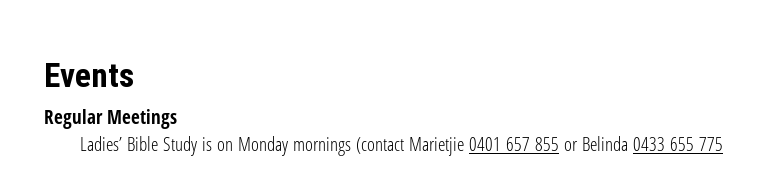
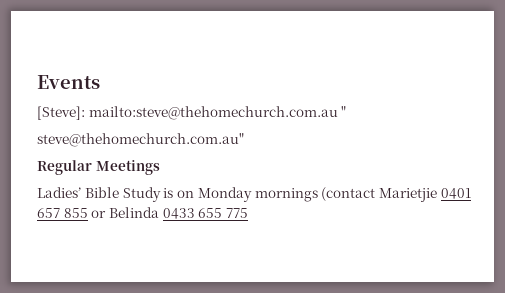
+ [Steve]: mailto:steve@thehomechurch.com.au "
+ steve@thehomechurch.com.au"

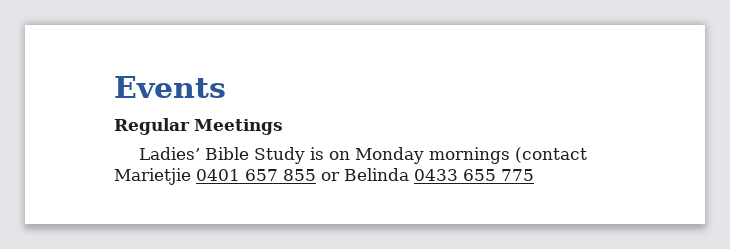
- [Steve]: mailto:steve@thehomechurch.com.au "
- steve@thehomechurch.com.au"

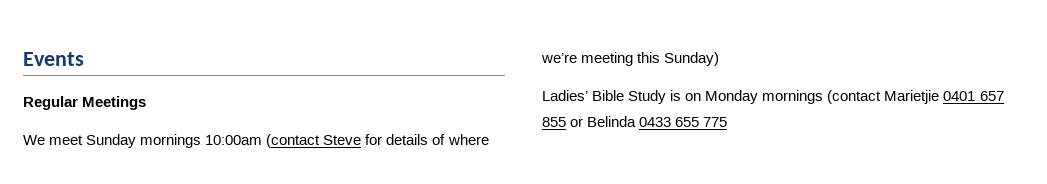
+ We meet Sunday mornings 10:00am (contact Steve for details of where we’re meeting this Sunday)

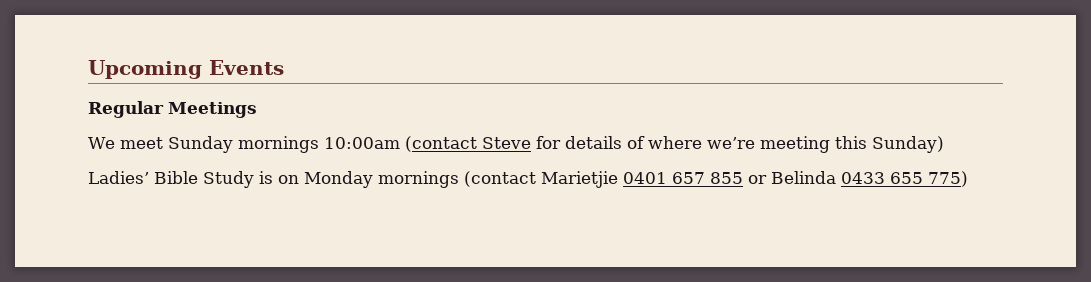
- Events
+ Upcoming Events
- Ladies’ Bible Study is on Monday mornings (contact Marietjie 0401 657 855 or Belinda 0433 655 775
+ Ladies’ Bible Study is on Monday mornings (contact Marietjie 0401 657 855 or Belinda 0433 655 775)

